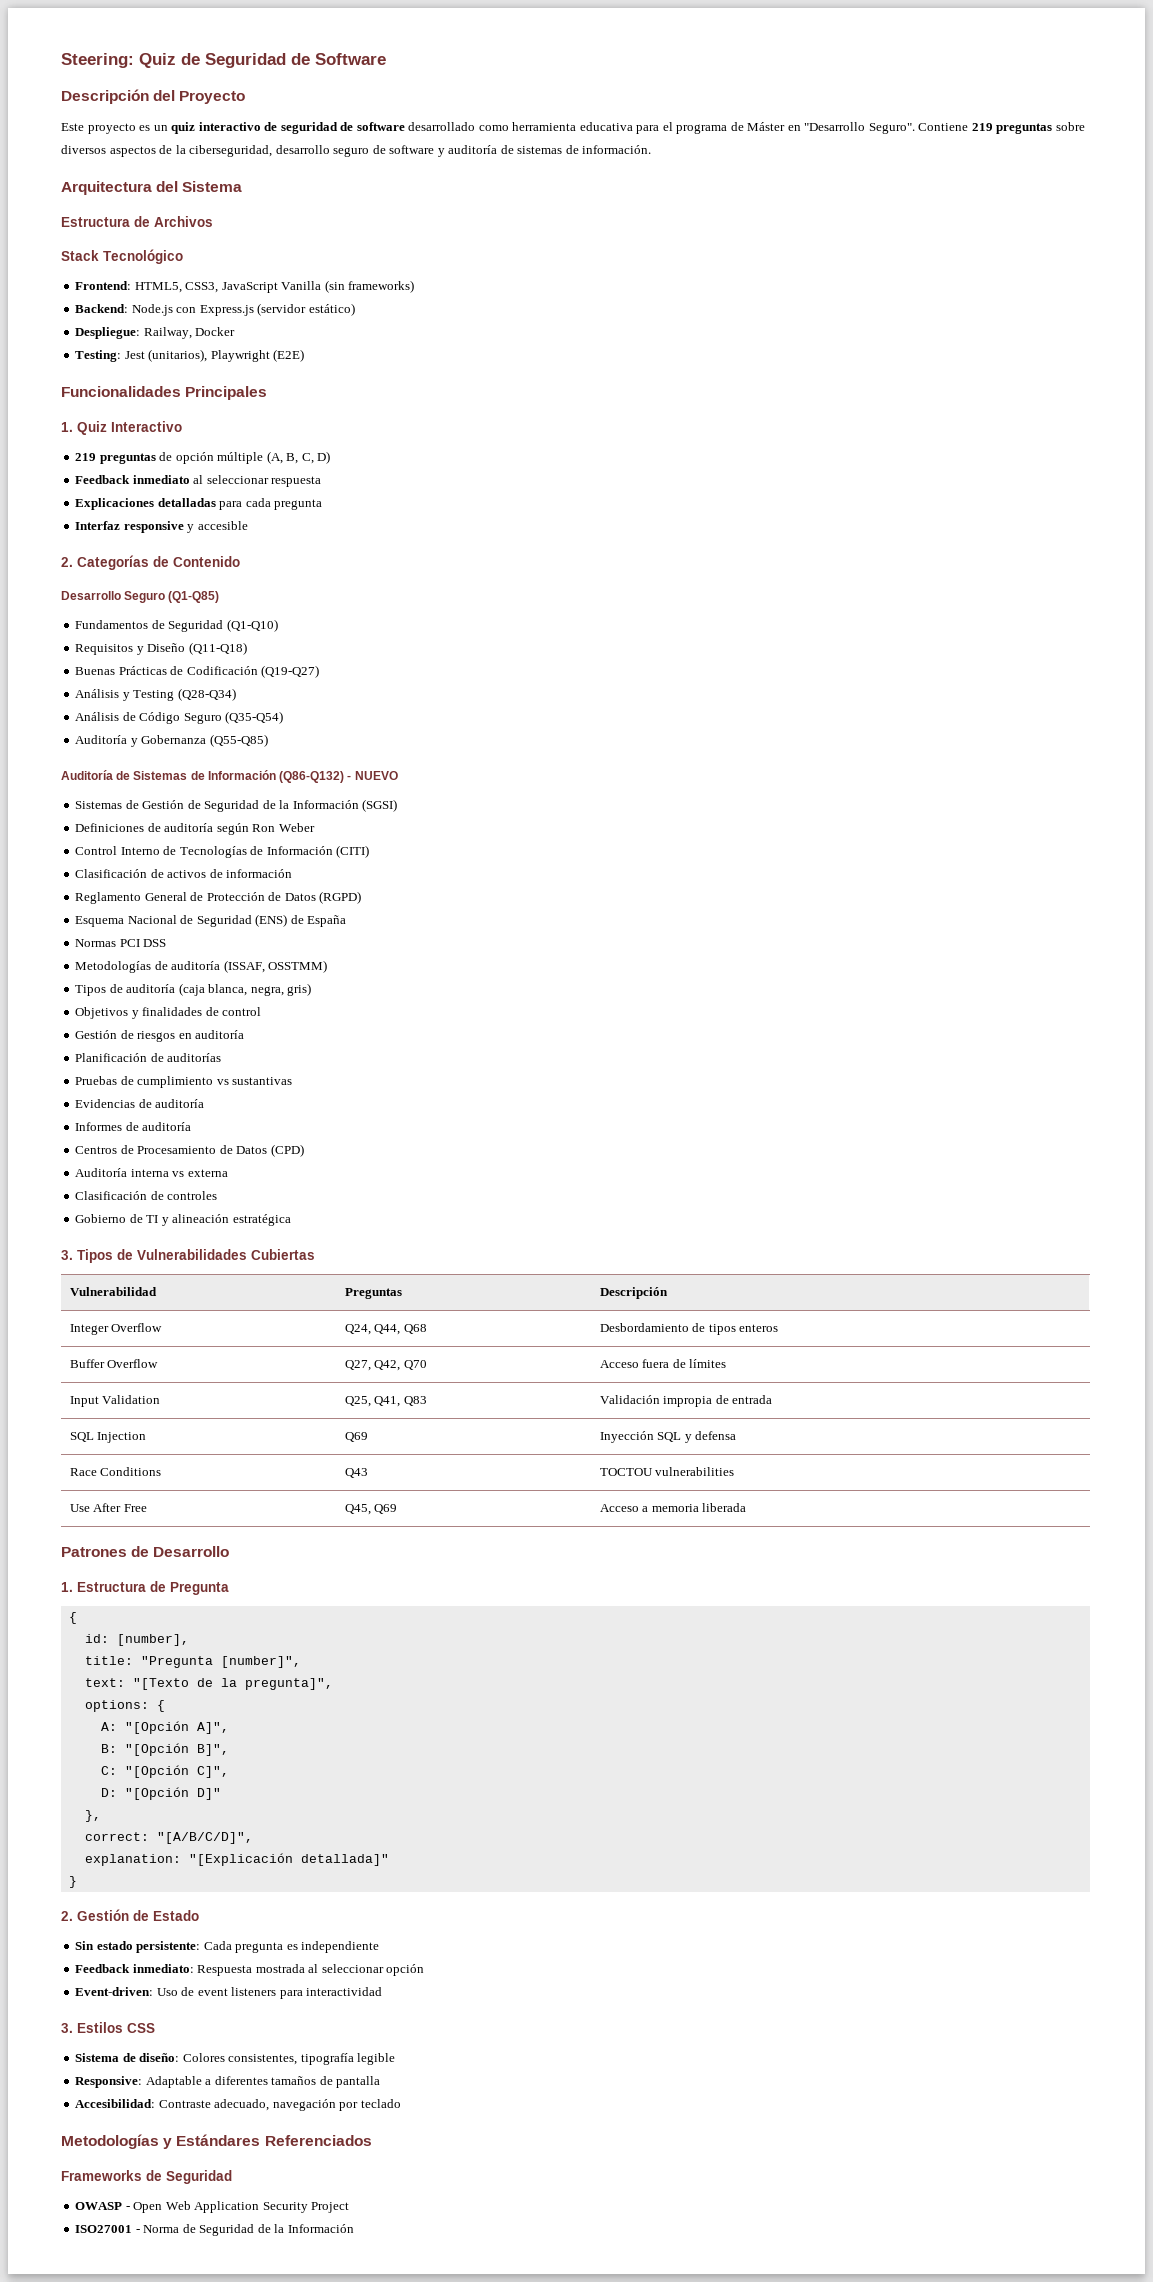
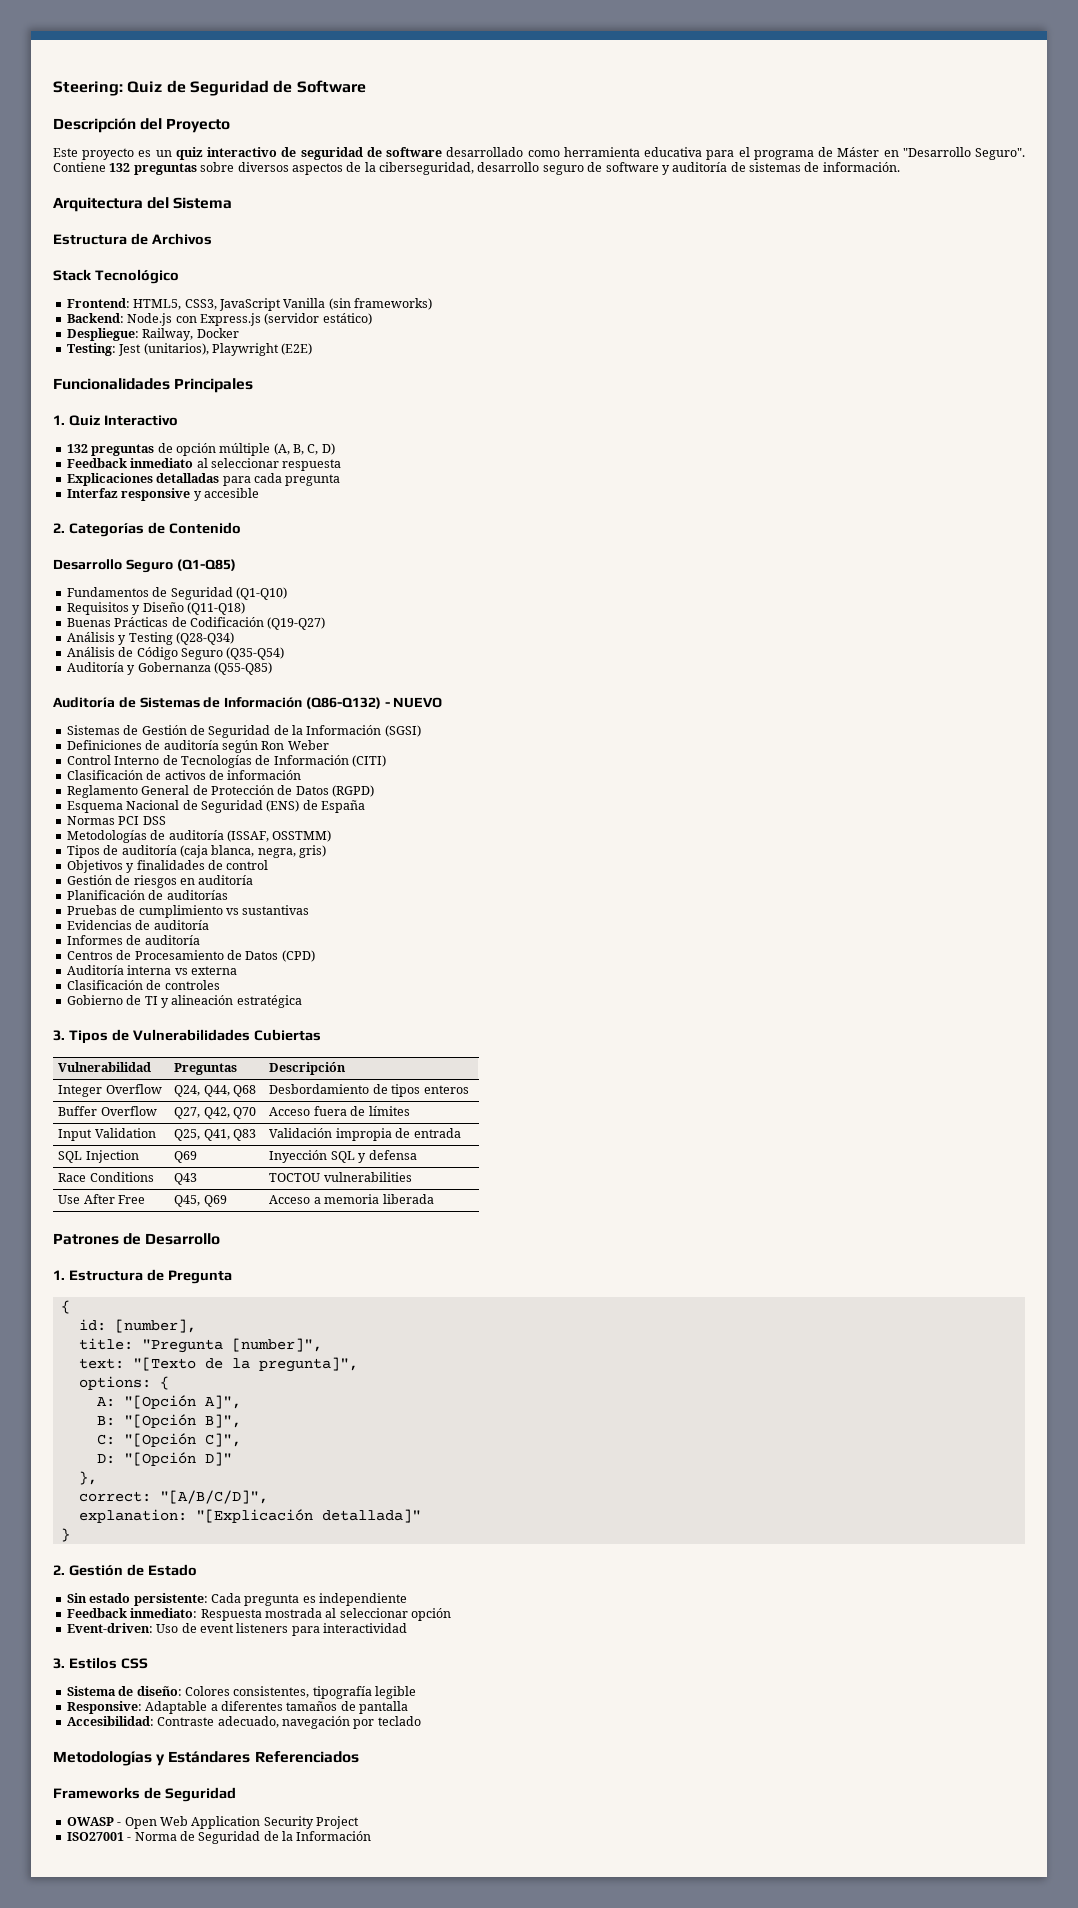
- Contiene 219 preguntas sobre diversos aspectos de la ciberseguridad, desarrollo seguro de software y auditoría de sistemas de información.
+ Contiene 132 preguntas sobre diversos aspectos de la ciberseguridad, desarrollo seguro de software y auditoría de sistemas de información.
- 219 preguntas de opción múltiple (A, B, C, D)
+ 132 preguntas de opción múltiple (A, B, C, D)

